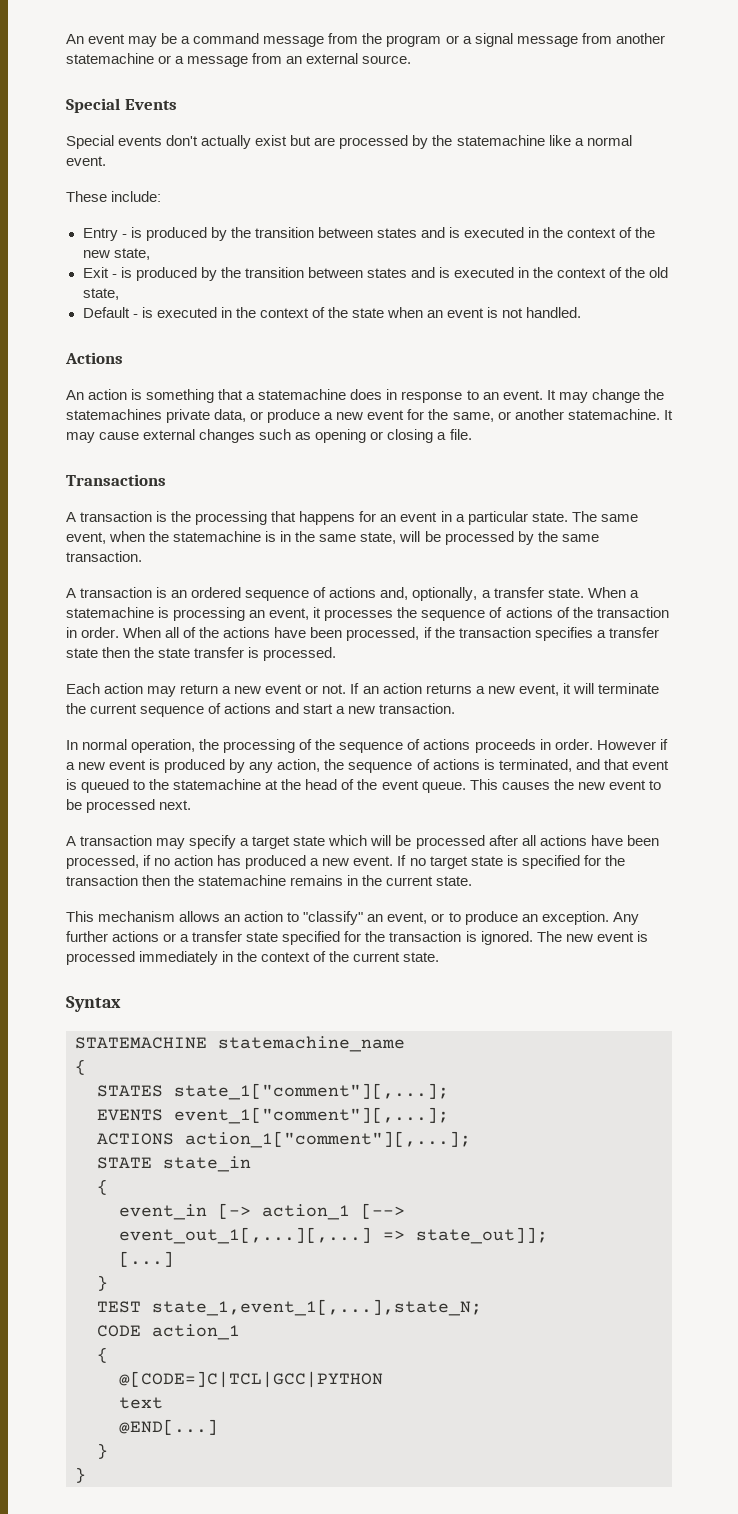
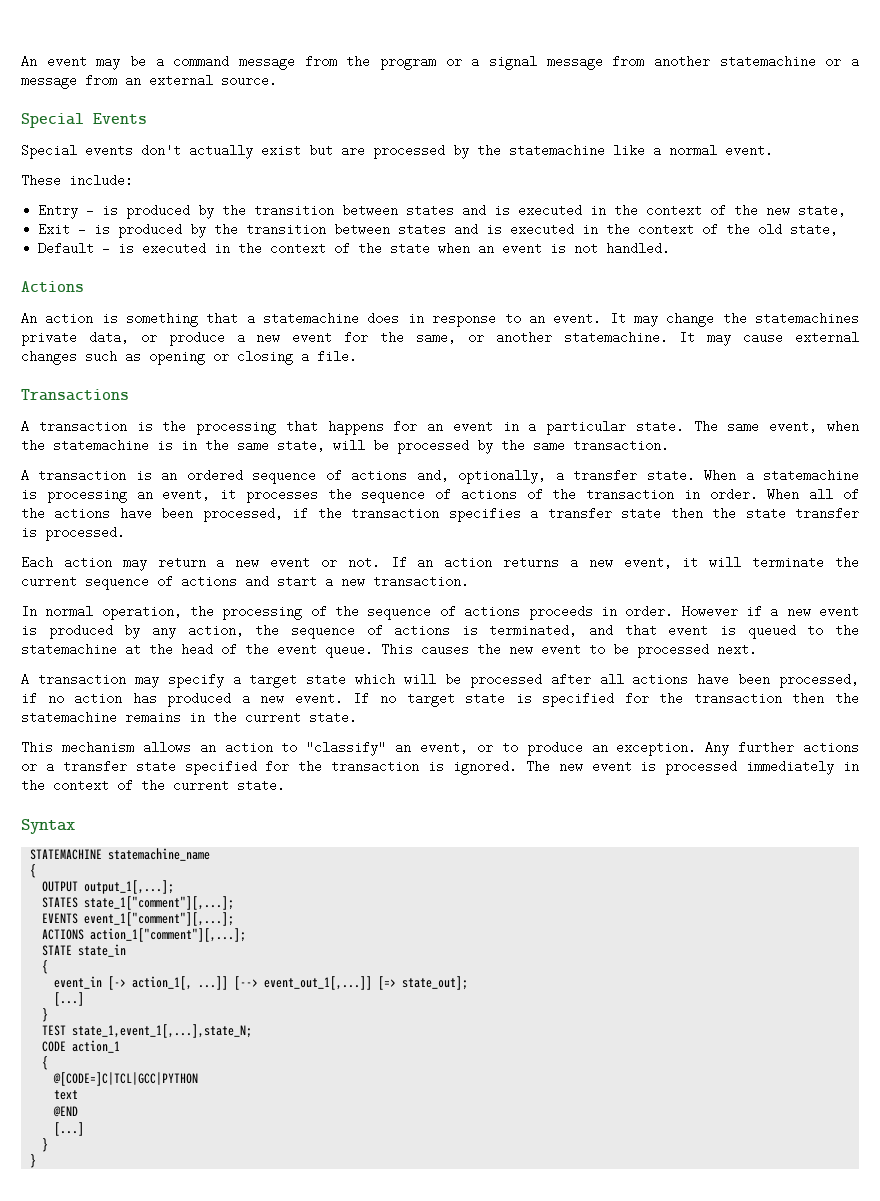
+ OUTPUT output_1[,...];
- event_in [-> action_1 [--> event_out_1[,...][,...] => state_out]];
+ event_in [-> action_1[, ...]] [--> event_out_1[,...]] [=> state_out];
- @END[...]
+ @END
+ [...]

